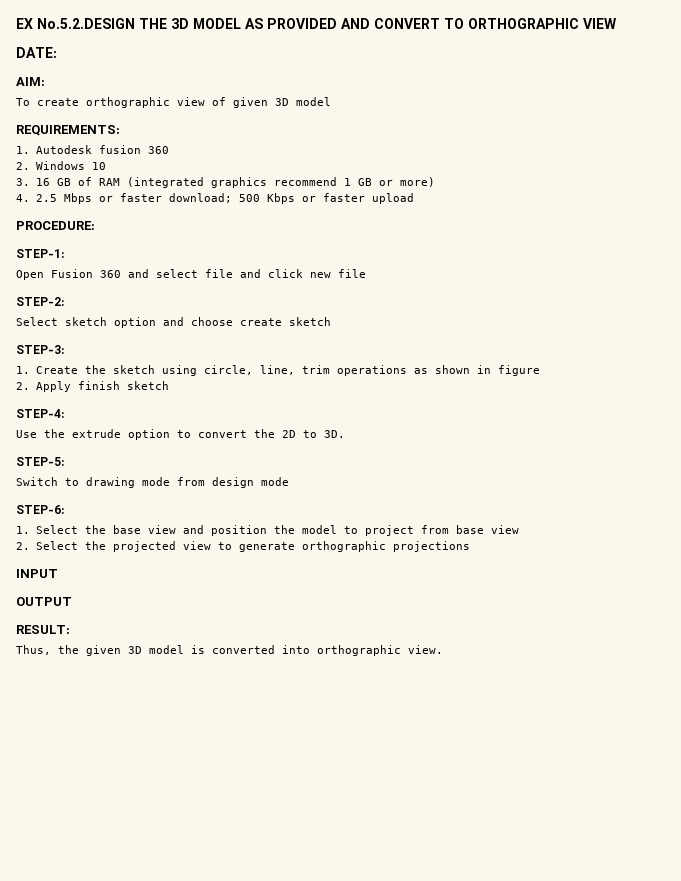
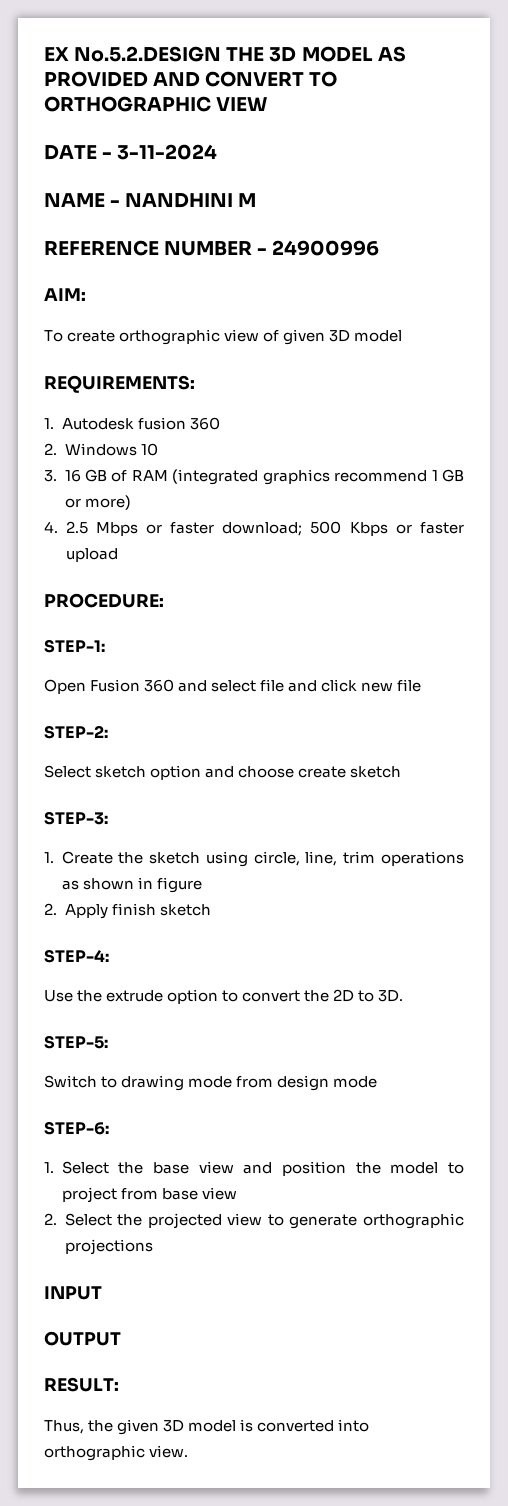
- DATE:
+ DATE - 3-11-2024
+ NAME - NANDHINI M
+ REFERENCE NUMBER - 24900996

